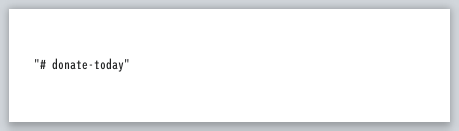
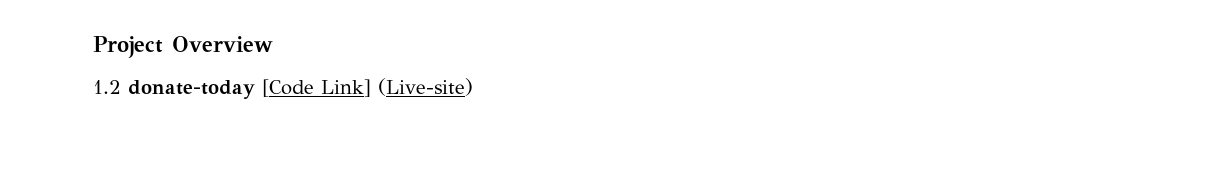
- "# donate-today"
+ Project Overview
+ 1.2 donate-today [Code Link] (Live-site)

